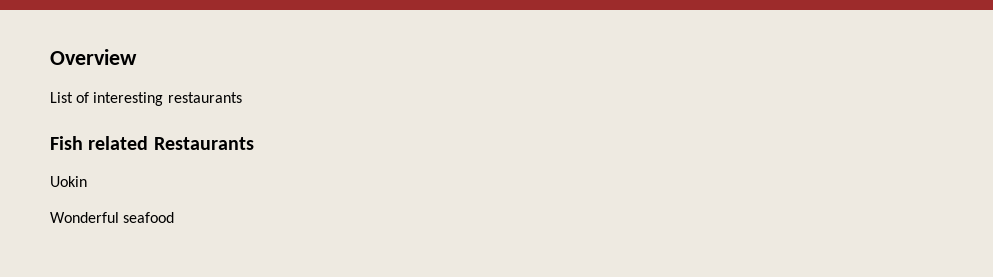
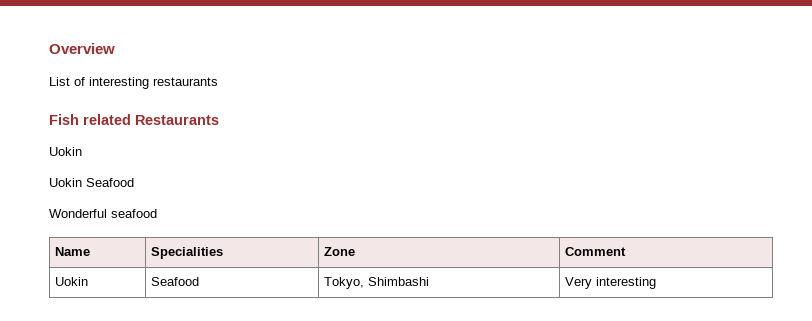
+ Uokin Seafood
+ Name | Specialities | Zone | Comment
+ Uokin | Seafood | Tokyo, Shimbashi | Very interesting

